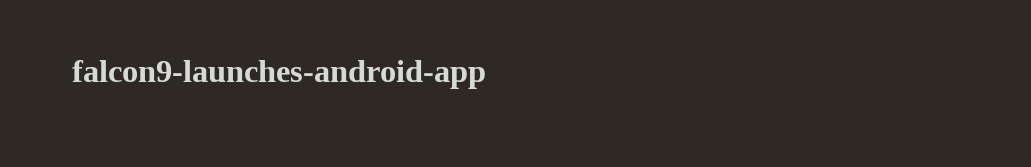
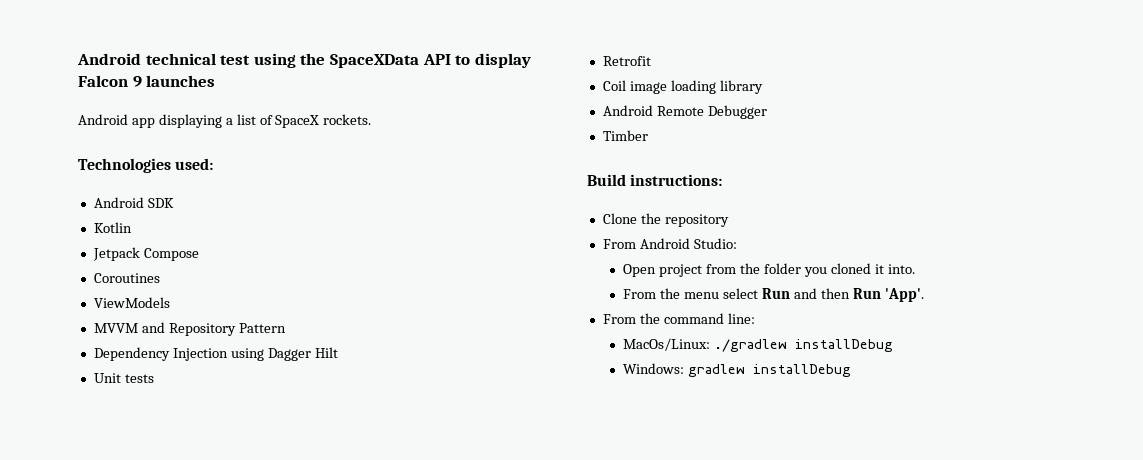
- falcon9-launches-android-app
+ Android technical test using the SpaceXData API to display Falcon 9 launches
+ Android app displaying a list of SpaceX rockets.
+ Technologies used:
+ Android SDK
+ Kotlin
+ Jetpack Compose
+ Coroutines
+ ViewModels
+ MVVM and Repository Pattern
+ Dependency Injection using Dagger Hilt
+ Unit tests
+ Retrofit
+ Coil image loading library
+ Android Remote Debugger
+ Timber
+ Build instructions:
+ Clone the repository
+ From Android Studio:
+ Open project from the folder you cloned it into.
+ From the menu select Run and then Run 'App'.
+ From the command line:
+ MacOs/Linux: ./gradlew installDebug
+ Windows: gradlew installDebug

